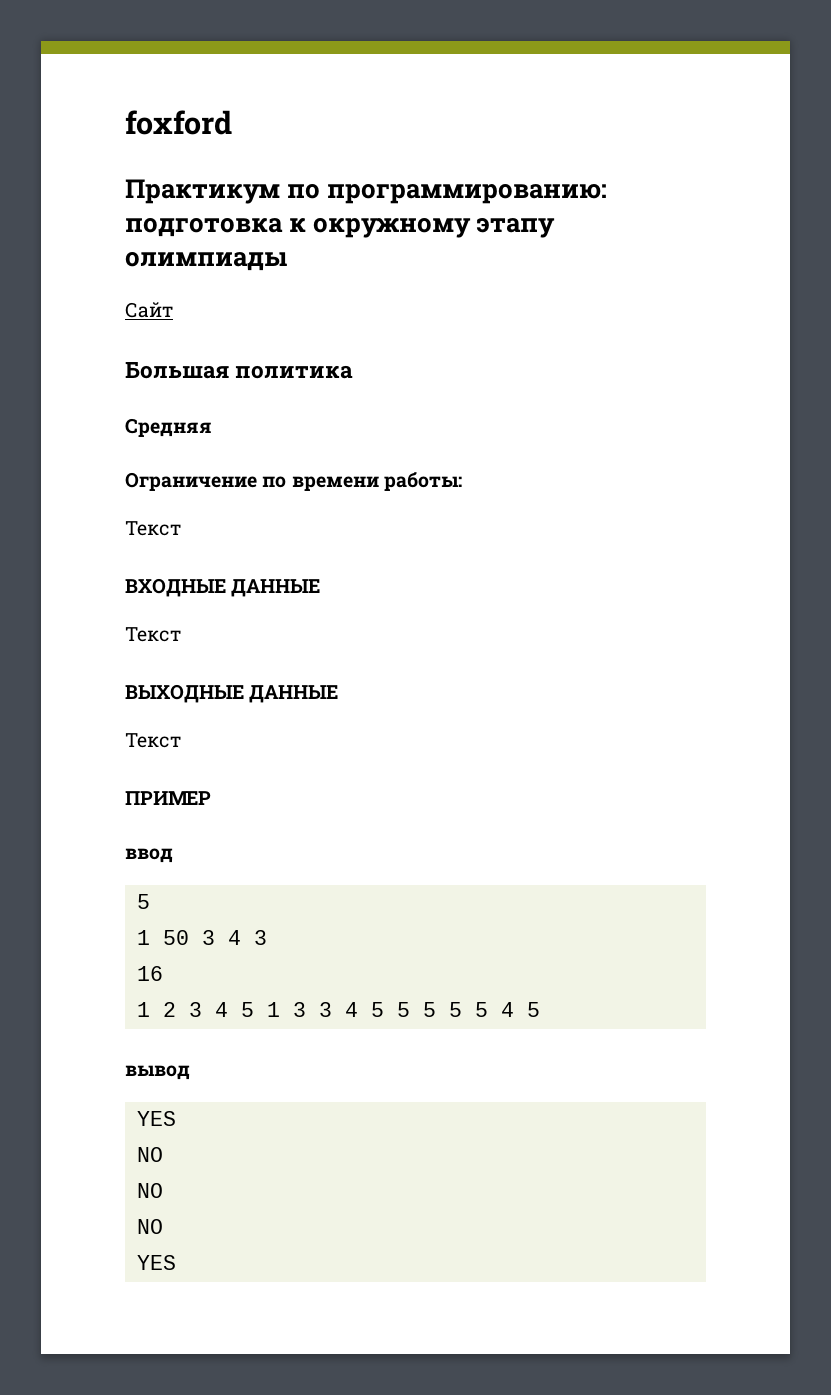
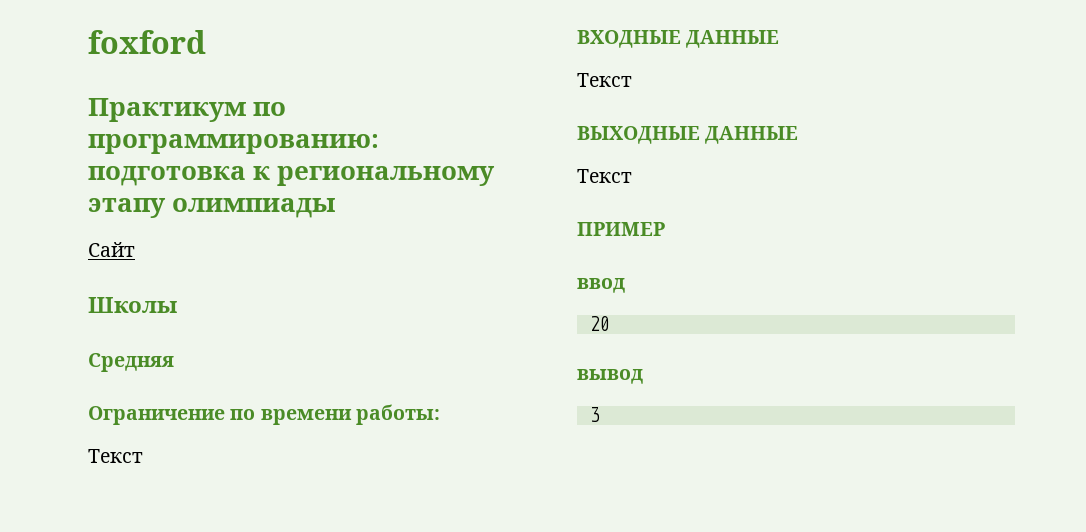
- Практикум по программированию: подготовка к окружному этапу олимпиады
+ Практикум по программированию: подготовка к региональному этапу олимпиады
- Большая политика
+ Школы
  ввод
- 5
- 1 50 3 4 3
- 16
- 1 2 3 4 5 1 3 3 4 5 5 5 5 5 4 5
+ 20
  вывод
- YES
- NO
- NO
- NO
- YES
+ 3

